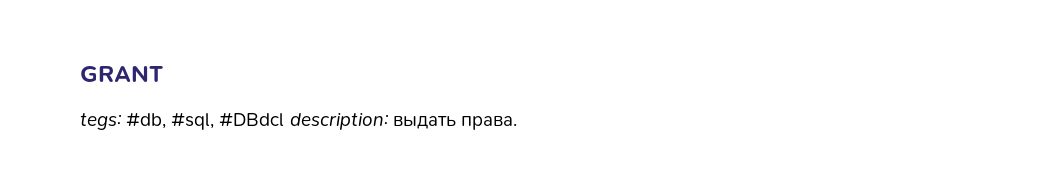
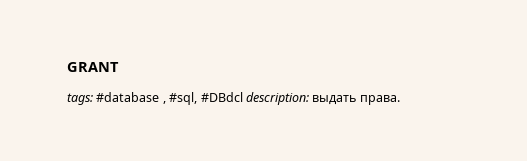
- tegs: #db, #sql, #DBdcl description: выдать права.
+ tags: #database , #sql, #DBdcl description: выдать права.

